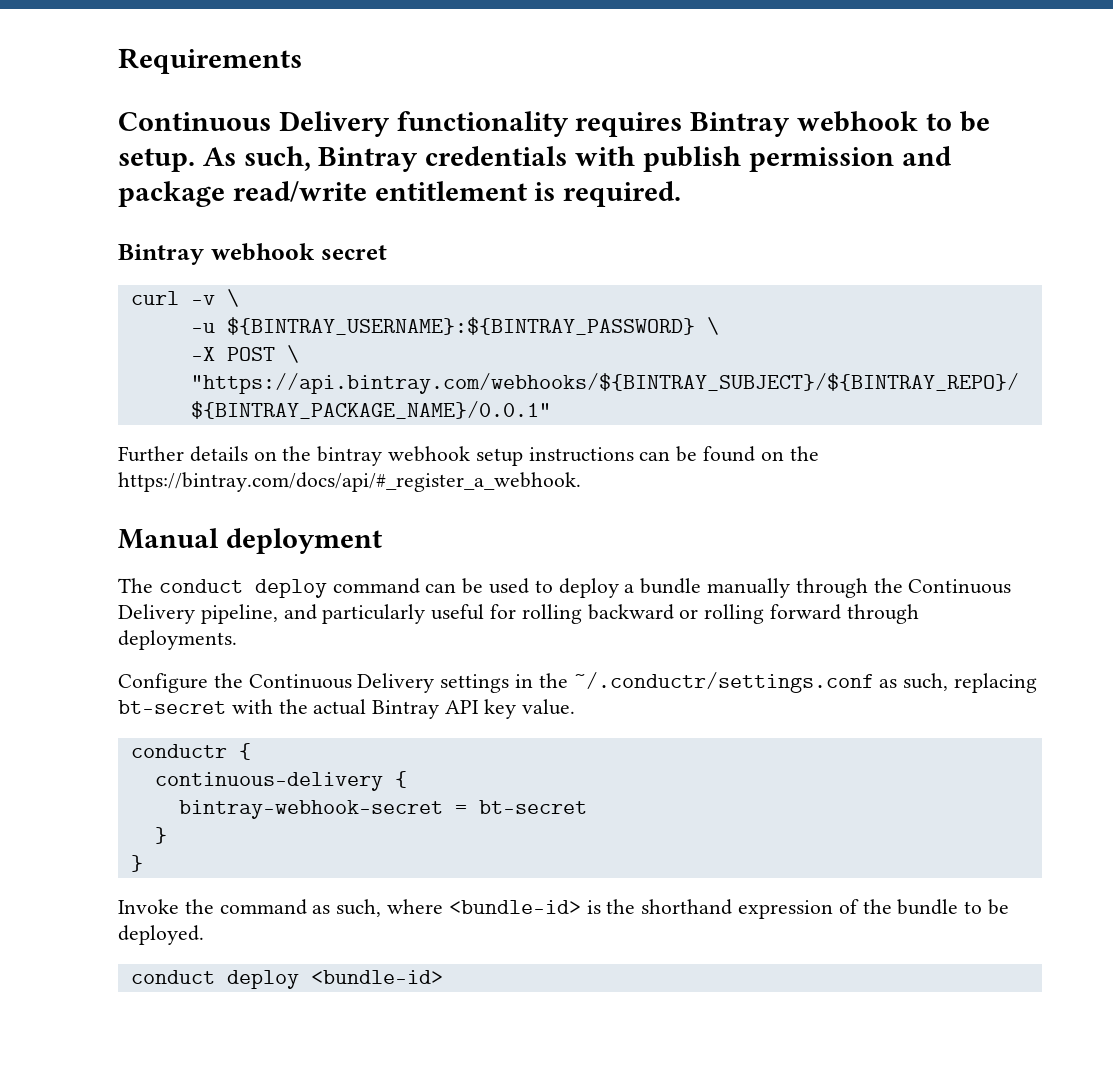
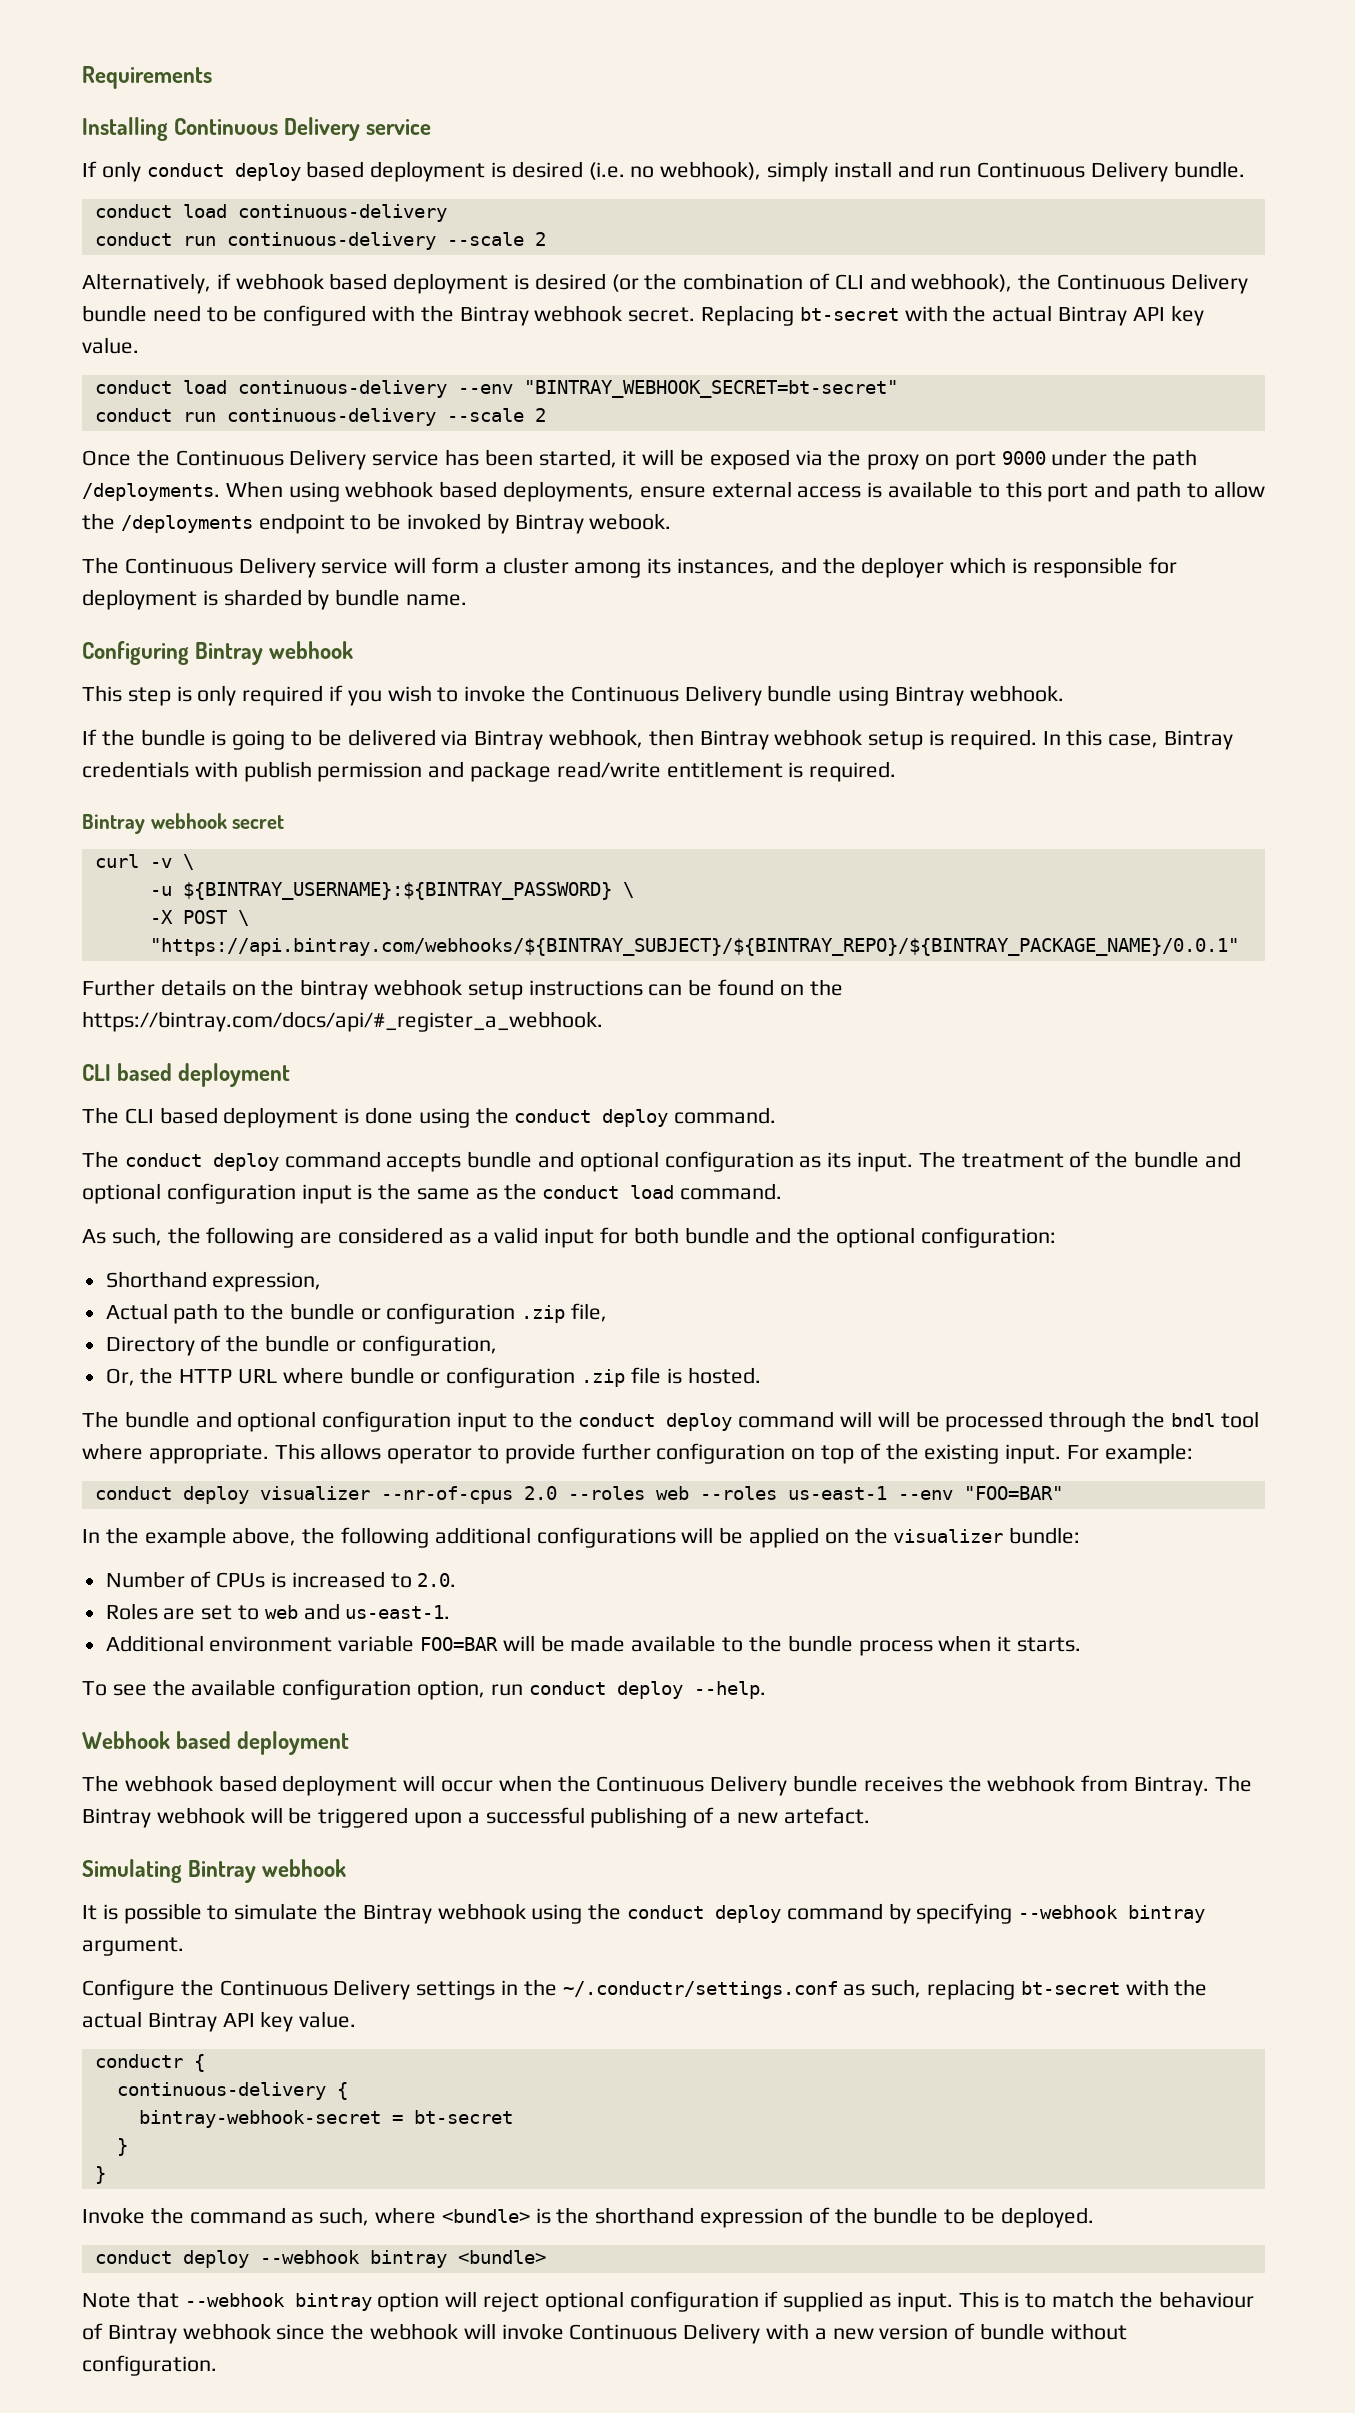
- Continuous Delivery functionality requires Bintray webhook to be setup. As such, Bintray credentials with publish permission and package read/write entitlement is required.
+ Installing Continuous Delivery service
+ If only conduct deploy based deployment is desired (i.e. no webhook), simply install and run Continuous Delivery bundle.
+ conduct load continuous-delivery
+ conduct run continuous-delivery --scale 2
+ Alternatively, if webhook based deployment is desired (or the combination of CLI and webhook), the Continuous Delivery bundle need to be configured with the Bintray webhook secret. Replacing bt-secret with the actual Bintray API key value.
+ conduct load continuous-delivery --env "BINTRAY_WEBHOOK_SECRET=bt-secret"
+ conduct run continuous-delivery --scale 2
+ Once the Continuous Delivery service has been started, it will be exposed via the proxy on port 9000 under the path /deployments. When using webhook based deployments, ensure external access is available to this port and path to allow the /deployments endpoint to be invoked by Bintray webook.
+ The Continuous Delivery service will form a cluster among its instances, and the deployer which is responsible for deployment is sharded by bundle name.
+ Configuring Bintray webhook
+ This step is only required if you wish to invoke the Continuous Delivery bundle using Bintray webhook.
+ If the bundle is going to be delivered via Bintray webhook, then Bintray webhook setup is required. In this case, Bintray credentials with publish permission and package read/write entitlement is required.
  Further details on the bintray webhook setup instructions can be found on the https://bintray.com/docs/api/#_register_a_webhook.
- Manual deployment
- The conduct deploy command can be used to deploy a bundle manually through the Continuous Delivery pipeline, and particularly useful for rolling backward or rolling forward through deployments.
+ CLI based deployment
+ The CLI based deployment is done using the conduct deploy command.
+ The conduct deploy command accepts bundle and optional configuration as its input. The treatment of the bundle and optional configuration input is the same as the conduct load command.
+ As such, the following are considered as a valid input for both bundle and the optional configuration:
+ Shorthand expression,
+ Actual path to the bundle or configuration .zip file,
+ Directory of the bundle or configuration,
+ Or, the HTTP URL where bundle or configuration .zip file is hosted.
+ The bundle and optional configuration input to the conduct deploy command will will be processed through the bndl tool where appropriate. This allows operator to provide further configuration on top of the existing input. For example:
+ conduct deploy visualizer --nr-of-cpus 2.0 --roles web --roles us-east-1 --env "FOO=BAR"
+ In the example above, the following additional configurations will be applied on the visualizer bundle:
+ Number of CPUs is increased to 2.0.
+ Roles are set to web and us-east-1.
+ Additional environment variable FOO=BAR will be made available to the bundle process when it starts.
+ To see the available configuration option, run conduct deploy --help.
+ Webhook based deployment
+ The webhook based deployment will occur when the Continuous Delivery bundle receives the webhook from Bintray. The Bintray webhook will be triggered upon a successful publishing of a new artefact.
+ Simulating Bintray webhook
+ It is possible to simulate the Bintray webhook using the conduct deploy command by specifying --webhook bintray argument.
- Invoke the command as such, where <bundle-id> is the shorthand expression of the bundle to be deployed.
+ Invoke the command as such, where <bundle> is the shorthand expression of the bundle to be deployed.
- conduct deploy <bundle-id>
+ conduct deploy --webhook bintray <bundle>
+ Note that --webhook bintray option will reject optional configuration if supplied as input. This is to match the behaviour of Bintray webhook since the webhook will invoke Continuous Delivery with a new version of bundle without configuration.

